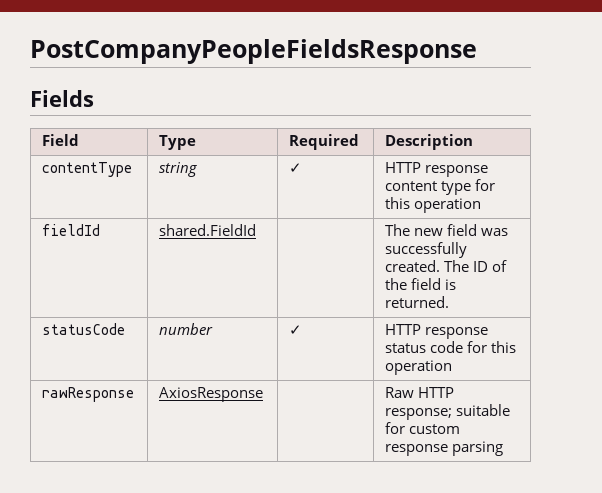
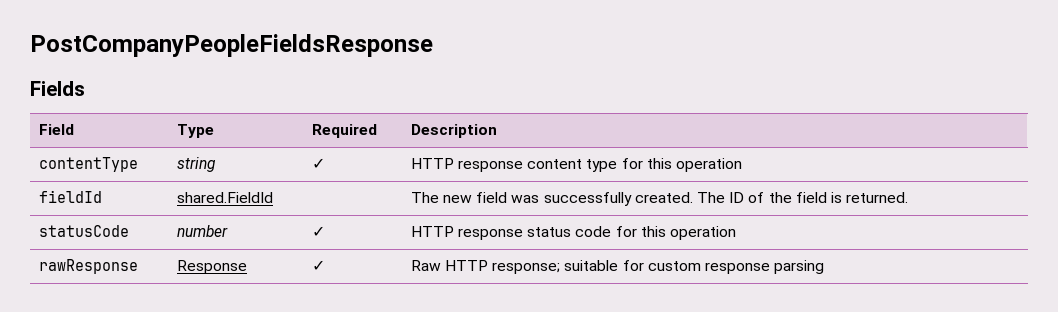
- rawResponse | AxiosResponse | | Raw HTTP response; suitable for custom response parsing
+ rawResponse | Response | ✓ | Raw HTTP response; suitable for custom response parsing

